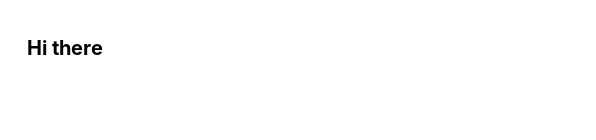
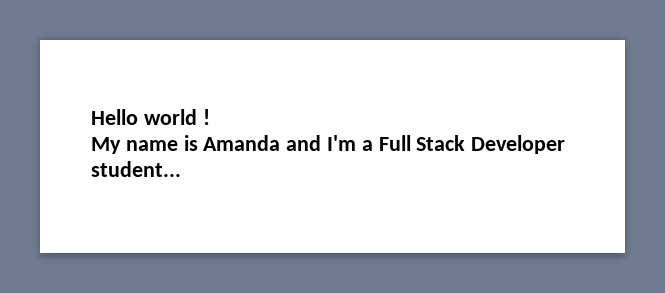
- Hi there
+ Hello world !
+ My name is Amanda and I'm a Full Stack Developer student...

